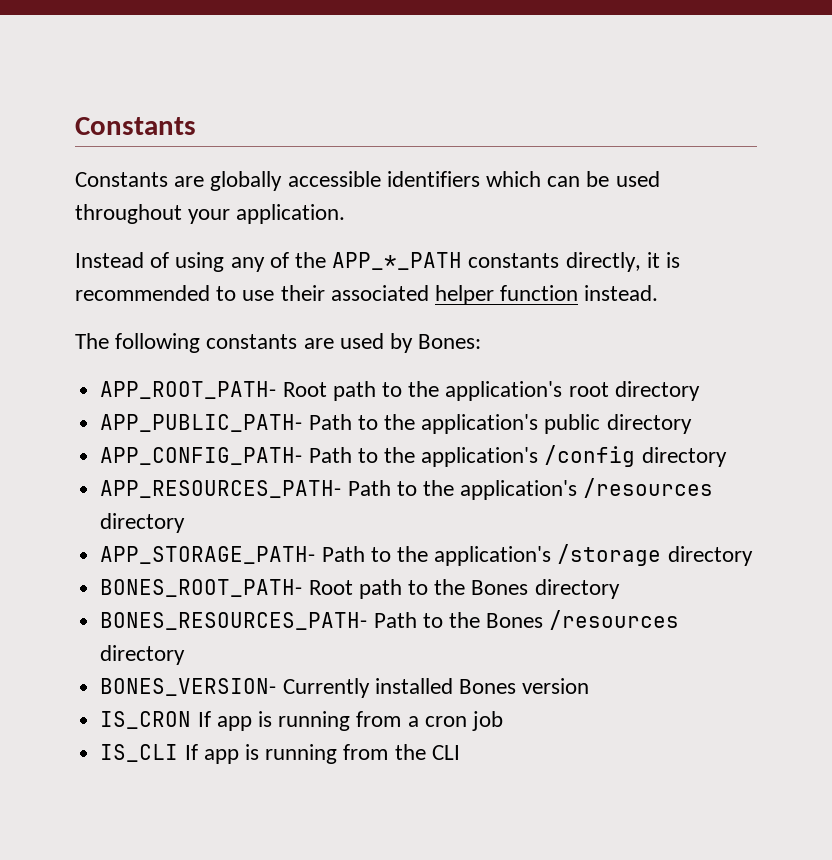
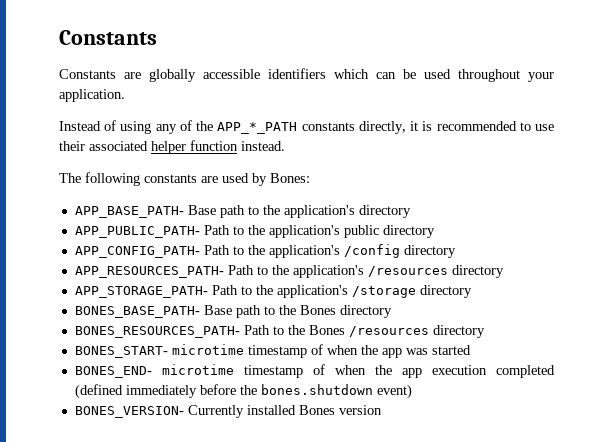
- APP_ROOT_PATH- Root path to the application's root directory
+ APP_BASE_PATH- Base path to the application's directory
- BONES_ROOT_PATH- Root path to the Bones directory
+ BONES_BASE_PATH- Base path to the Bones directory
+ BONES_START- microtime timestamp of when the app was started
+ BONES_END- microtime timestamp of when the app execution completed (defined immediately before the bones.shutdown event)
- IS_CRON If app is running from a cron job
- IS_CLI If app is running from the CLI

